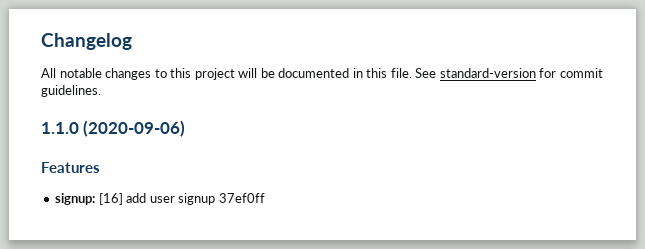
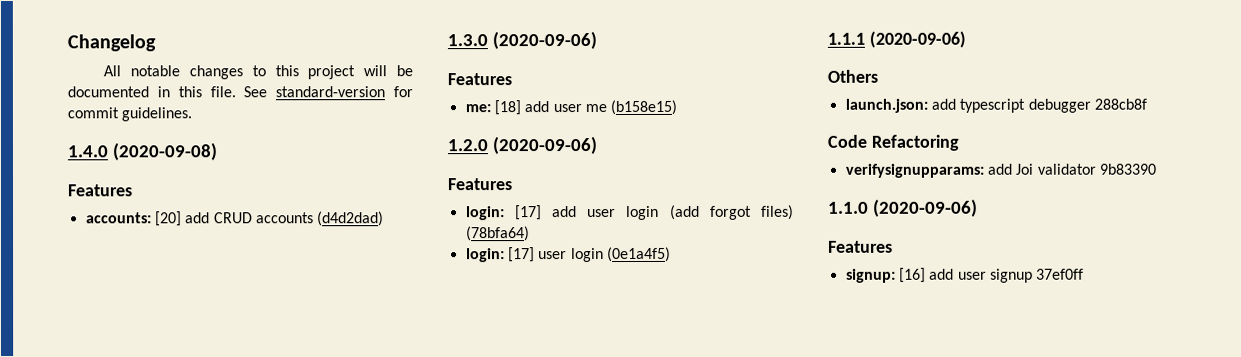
+ 1.4.0 (2020-09-08)
+ Features
+ accounts: [20] add CRUD accounts (d4d2dad)
+ 1.3.0 (2020-09-06)
+ Features
+ me: [18] add user me (b158e15)
+ 1.2.0 (2020-09-06)
+ Features
+ login: [17] add user login (add forgot files) (78bfa64)
+ login: [17] user login (0e1a4f5)
+ 1.1.1 (2020-09-06)
+ Others
+ launch.json: add typescript debugger 288cb8f
+ Code Refactoring
+ verifysignupparams: add Joi validator 9b83390

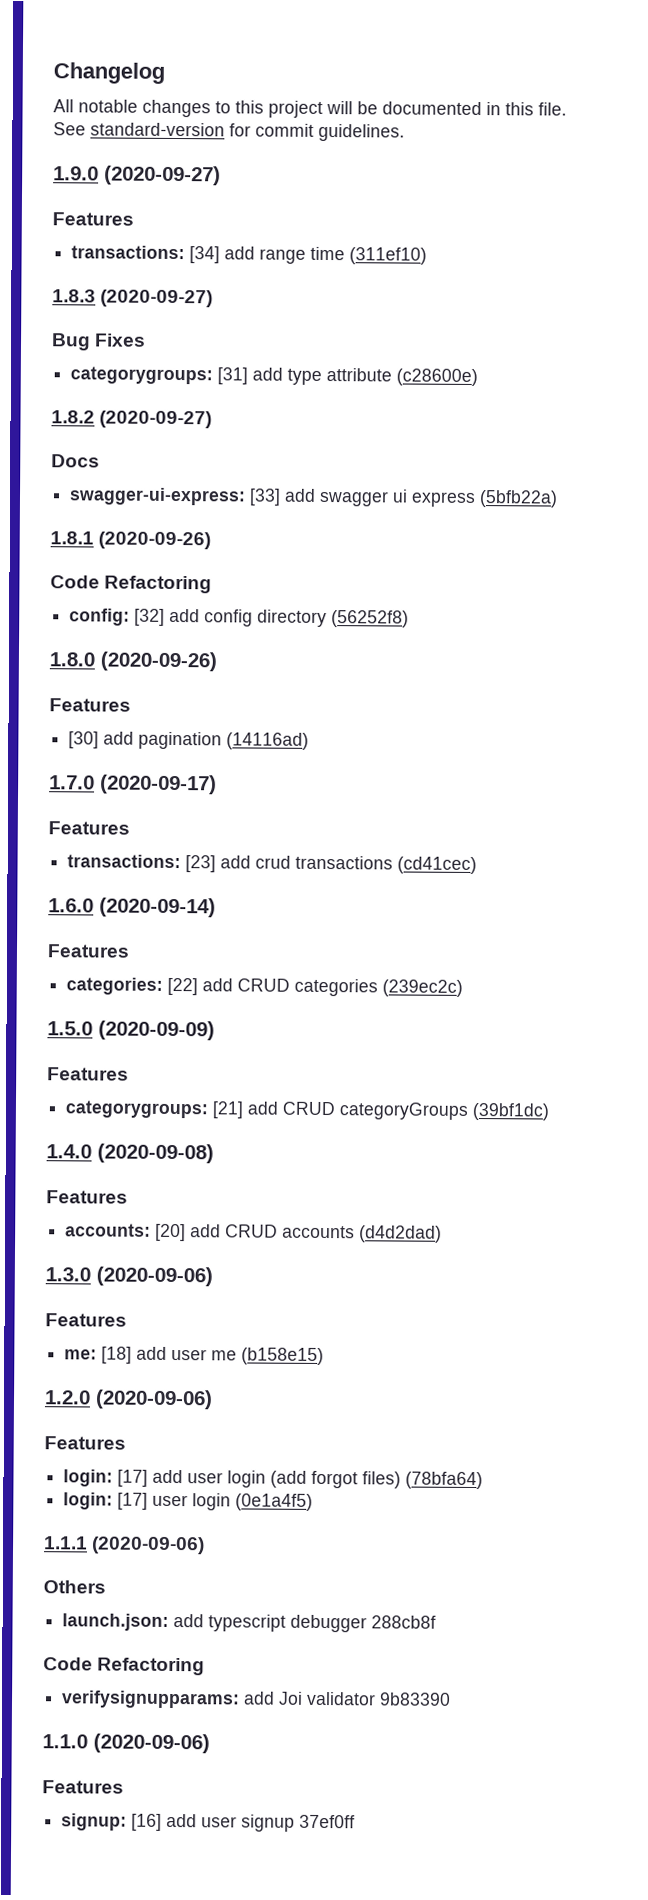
+ 1.9.0 (2020-09-27)
+ Features
+ transactions: [34] add range time (311ef10)
+ 1.8.3 (2020-09-27)
+ Bug Fixes
+ categorygroups: [31] add type attribute (c28600e)
+ 1.8.2 (2020-09-27)
+ Docs
+ swagger-ui-express: [33] add swagger ui express (5bfb22a)
+ 1.8.1 (2020-09-26)
+ Code Refactoring
+ config: [32] add config directory (56252f8)
+ 1.8.0 (2020-09-26)
+ Features
+ [30] add pagination (14116ad)
+ 1.7.0 (2020-09-17)
+ Features
+ transactions: [23] add crud transactions (cd41cec)
+ 1.6.0 (2020-09-14)
+ Features
+ categories: [22] add CRUD categories (239ec2c)
+ 1.5.0 (2020-09-09)
+ Features
+ categorygroups: [21] add CRUD categoryGroups (39bf1dc)

